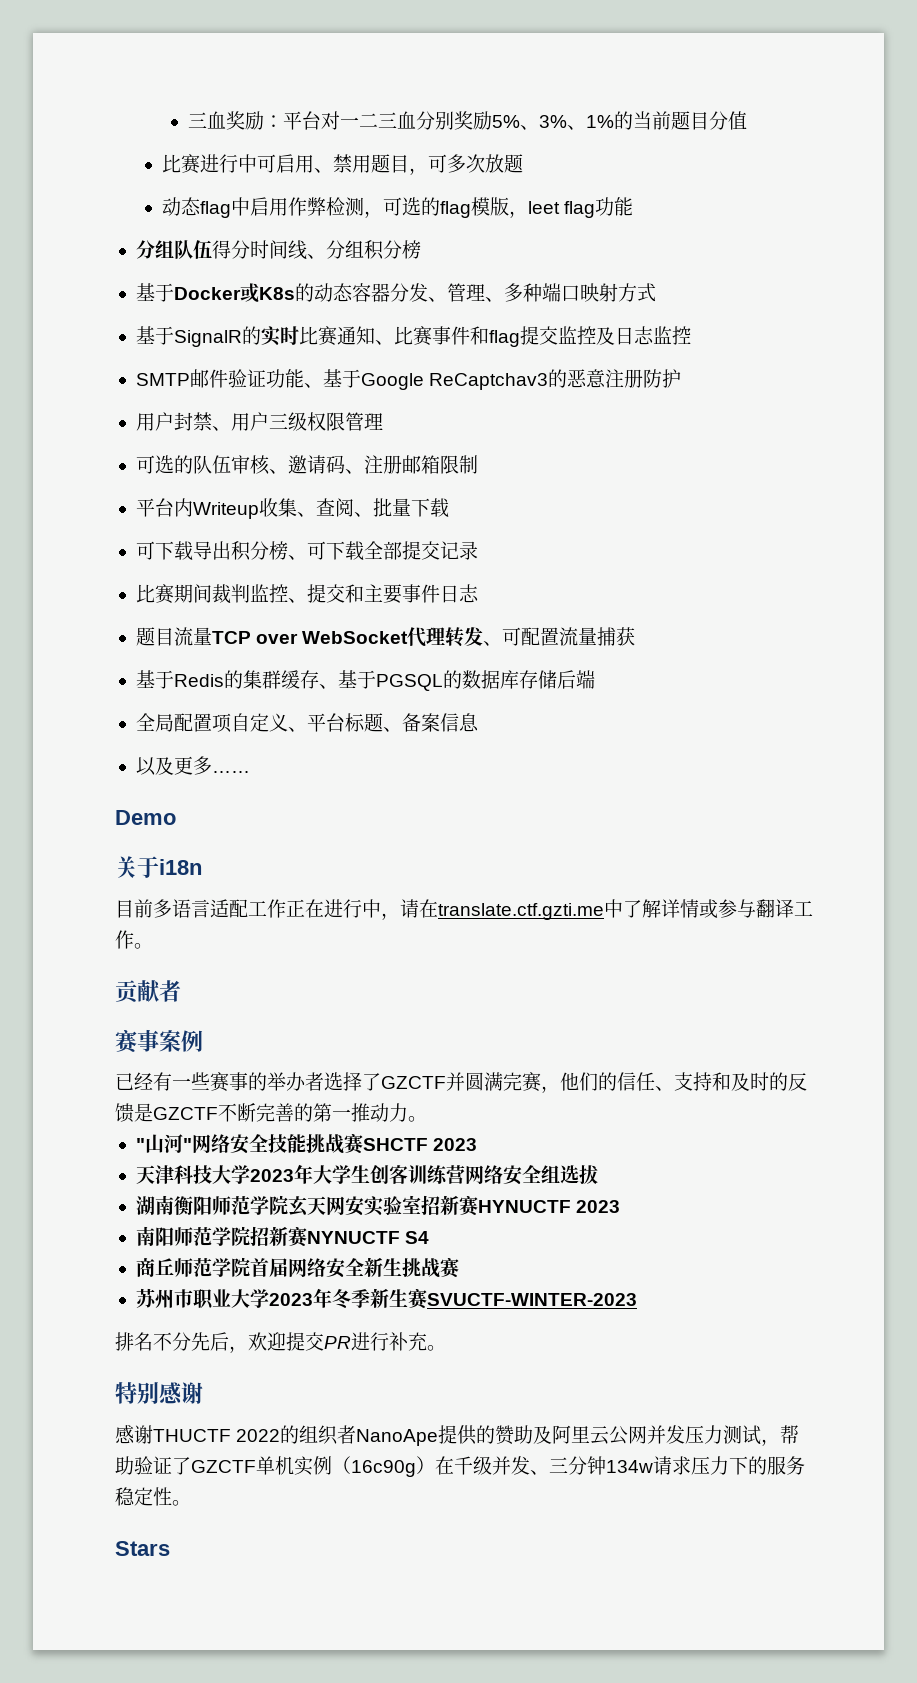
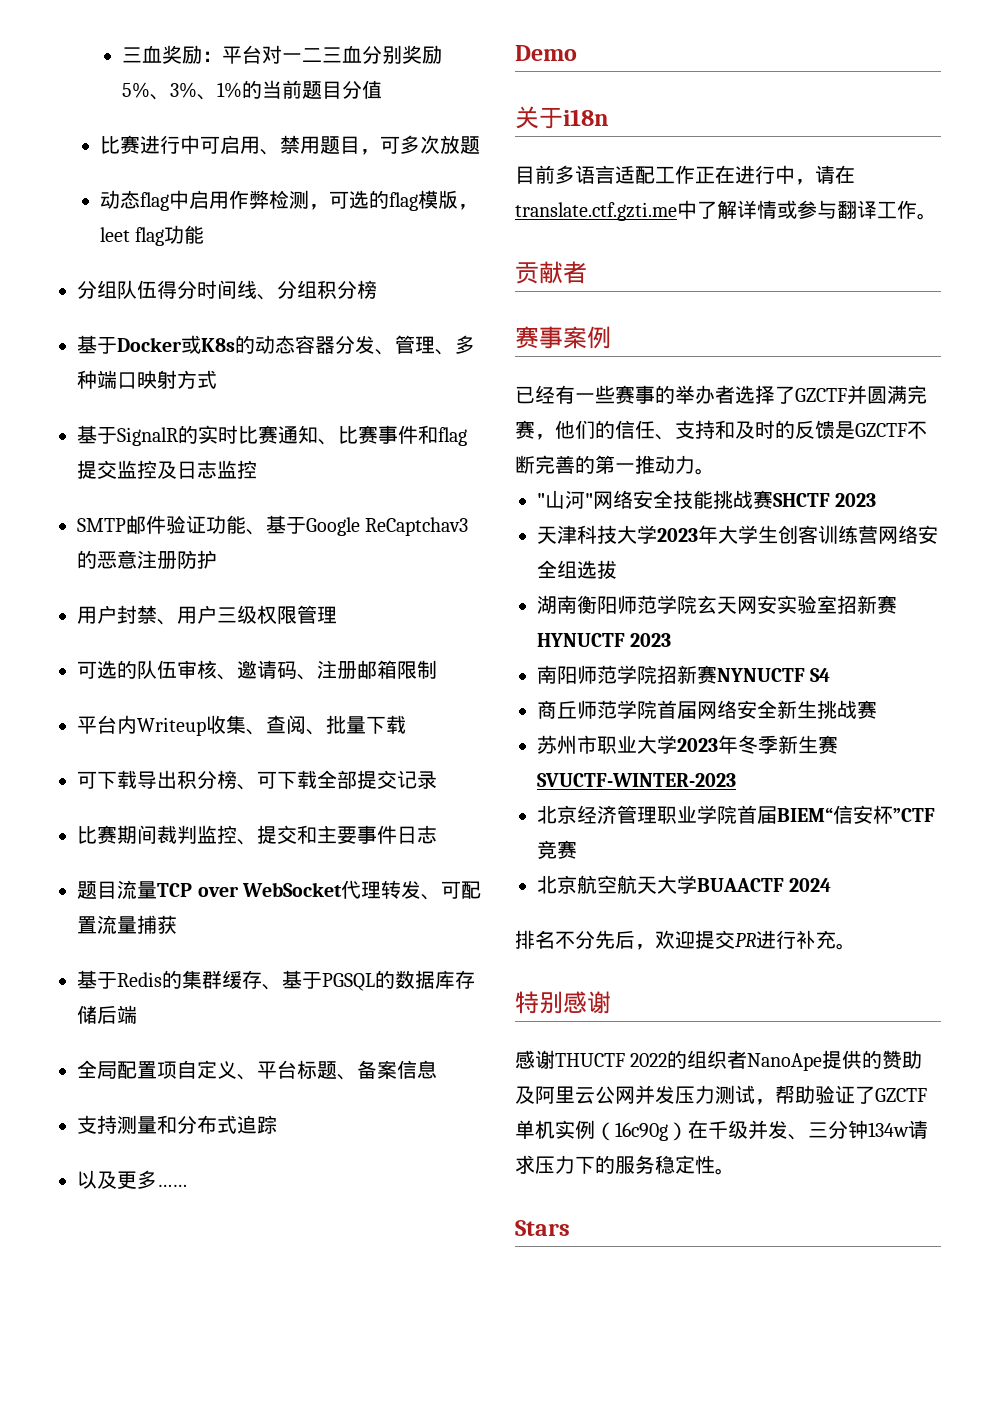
+ 支持测量和分布式追踪
+ 北京经济管理职业学院首届BIEM“信安杯”CTF竞赛
+ 北京航空航天大学BUAACTF 2024

